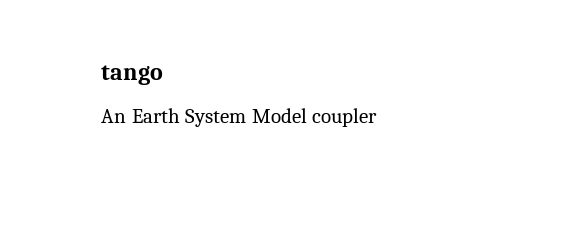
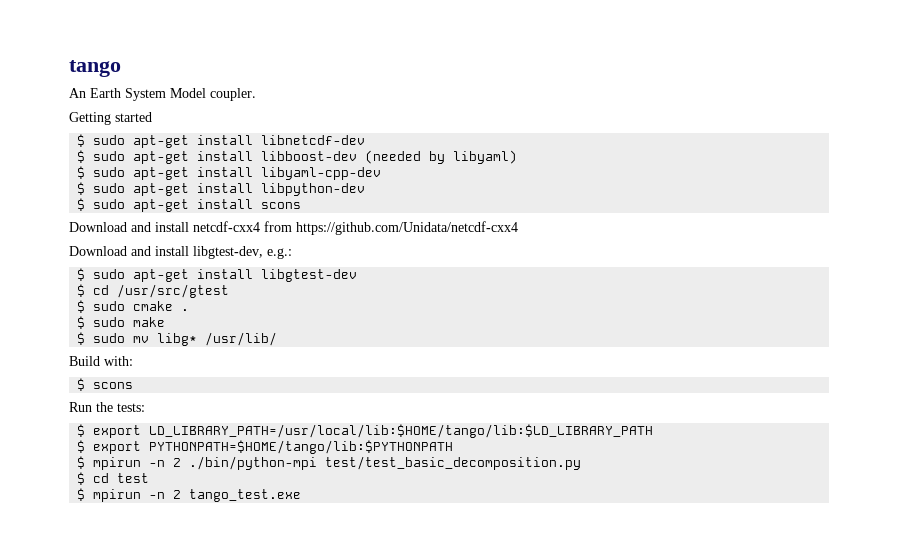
- An Earth System Model coupler
+ An Earth System Model coupler.
+ Getting started
+ $ sudo apt-get install libnetcdf-dev
+ $ sudo apt-get install libboost-dev (needed by libyaml)
+ $ sudo apt-get install libyaml-cpp-dev
+ $ sudo apt-get install libpython-dev
+ $ sudo apt-get install scons
+ Download and install netcdf-cxx4 from https://github.com/Unidata/netcdf-cxx4
+ Download and install libgtest-dev, e.g.:
+ $ sudo apt-get install libgtest-dev
+ $ cd /usr/src/gtest
+ $ sudo cmake .
+ $ sudo make
+ $ sudo mv libg* /usr/lib/
+ Build with:
+ $ scons
+ Run the tests:
+ $ export LD_LIBRARY_PATH=/usr/local/lib:$HOME/tango/lib:$LD_LIBRARY_PATH
+ $ export PYTHONPATH=$HOME/tango/lib:$PYTHONPATH
+ $ mpirun -n 2 ./bin/python-mpi test/test_basic_decomposition.py
+ $ cd test
+ $ mpirun -n 2 tango_test.exe

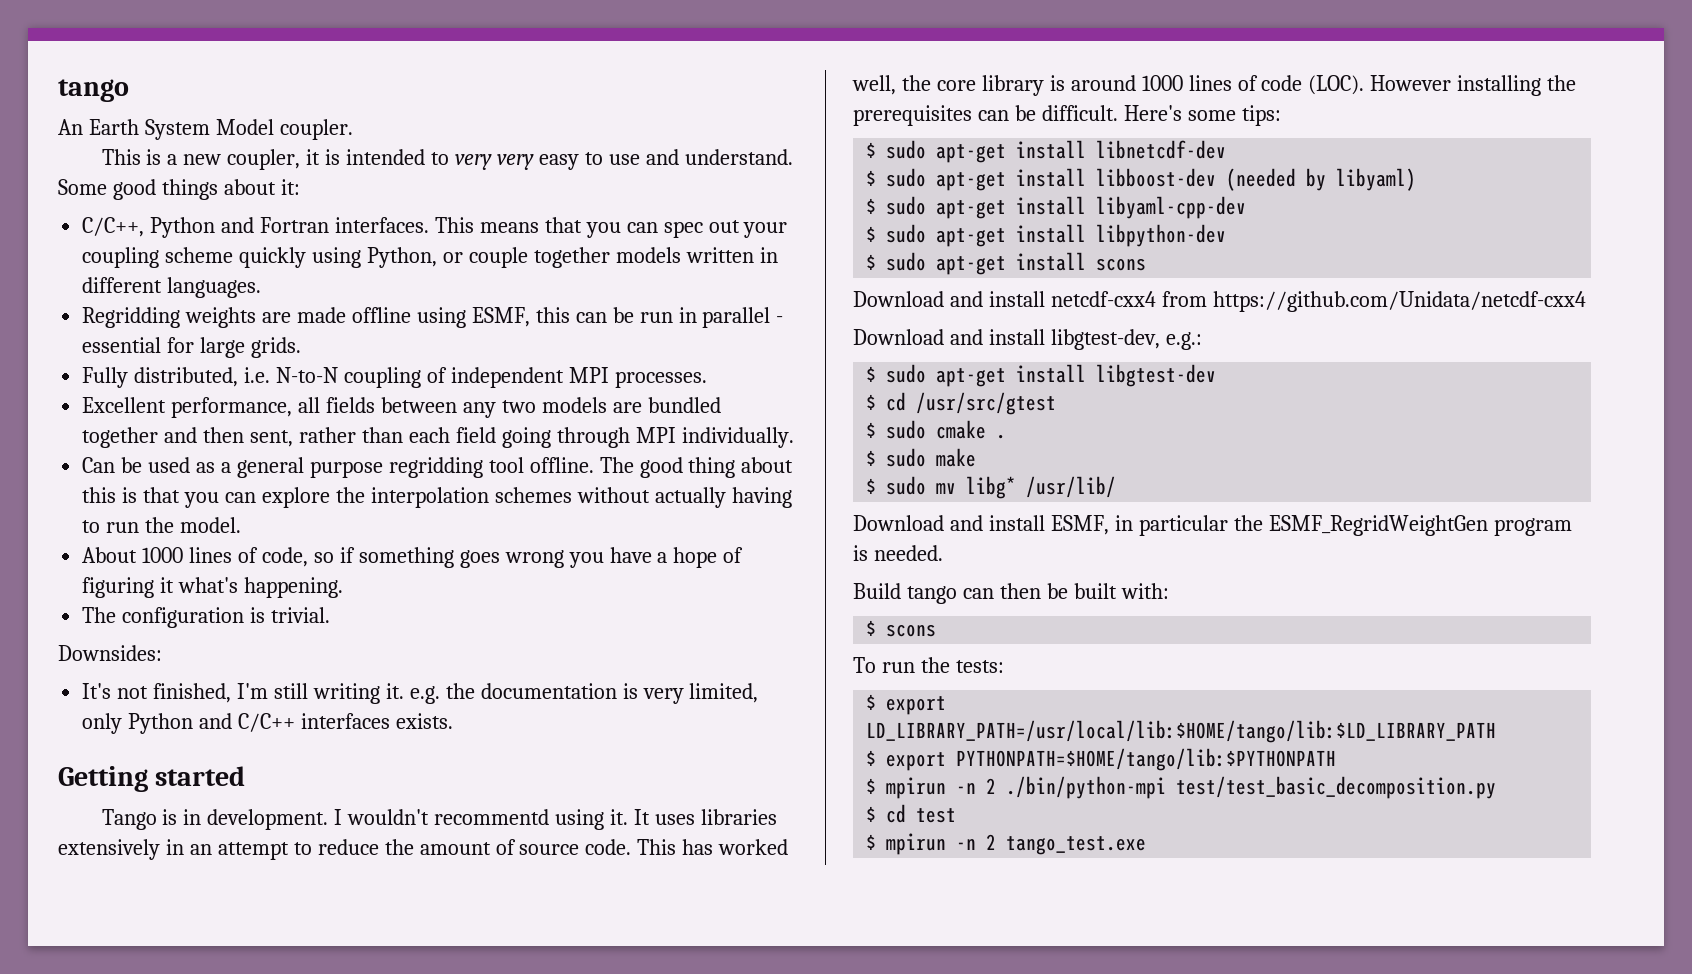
+ This is a new coupler, it is intended to very very easy to use and understand. Some good things about it:
+ C/C++, Python and Fortran interfaces. This means that you can spec out your coupling scheme quickly using Python, or couple together models written in different languages.
+ Regridding weights are made offline using ESMF, this can be run in parallel - essential for large grids.
+ Fully distributed, i.e. N-to-N coupling of independent MPI processes.
+ Excellent performance, all fields between any two models are bundled together and then sent, rather than each field going through MPI individually.
+ Can be used as a general purpose regridding tool offline. The good thing about this is that you can explore the interpolation schemes without actually having to run the model.
+ About 1000 lines of code, so if something goes wrong you have a hope of figuring it what's happening.
+ The configuration is trivial.
+ Downsides:
+ It's not finished, I'm still writing it. e.g. the documentation is very limited, only Python and C/C++ interfaces exists.
  Getting started
+ Tango is in development. I wouldn't recommentd using it. It uses libraries extensively in an attempt to reduce the amount of source code. This has worked well, the core library is around 1000 lines of code (LOC). However installing the prerequisites can be difficult. Here's some tips:
- Build with:
+ Download and install ESMF, in particular the ESMF_RegridWeightGen program is needed.
+ Build tango can then be built with:
- Run the tests:
+ To run the tests:

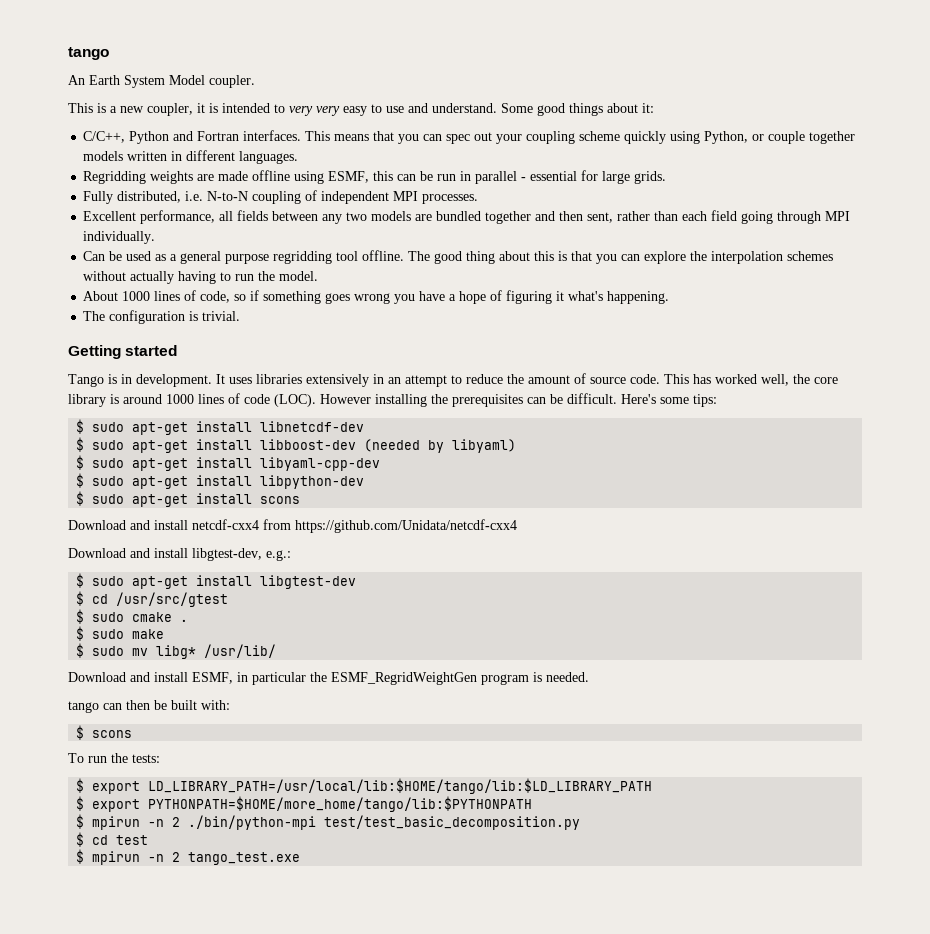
- Downsides:
- It's not finished, I'm still writing it. e.g. the documentation is very limited, only Python and C/C++ interfaces exists.
- I wouldn't recommentd using it.
- Build tango can then be built with:
+ tango can then be built with:
- $ export PYTHONPATH=$HOME/tango/lib:$PYTHONPATH
+ $ export PYTHONPATH=$HOME/more_home/tango/lib:$PYTHONPATH

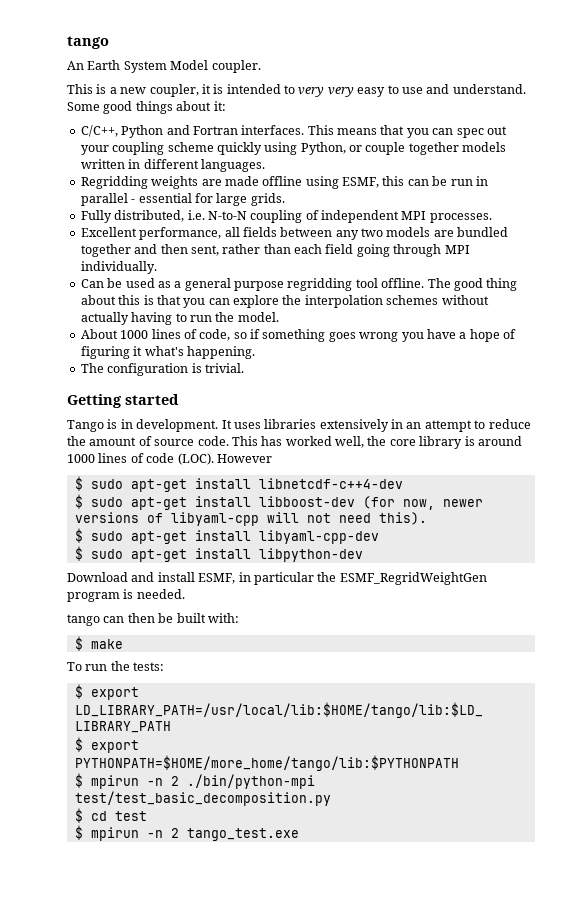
- However installing the prerequisites can be difficult. Here's some tips:
- $ sudo apt-get install libnetcdf-dev
+ However
+ $ sudo apt-get install libnetcdf-c++4-dev
- $ sudo apt-get install libboost-dev (needed by libyaml)
+ $ sudo apt-get install libboost-dev (for now, newer versions of libyaml-cpp will not need this).
- $ sudo apt-get install scons
- Download and install netcdf-cxx4 from https://github.com/Unidata/netcdf-cxx4
- Download and install libgtest-dev, e.g.:
- $ sudo apt-get install libgtest-dev
- $ cd /usr/src/gtest
- $ sudo cmake .
- $ sudo make
- $ sudo mv libg* /usr/lib/
- $ scons
+ $ make

